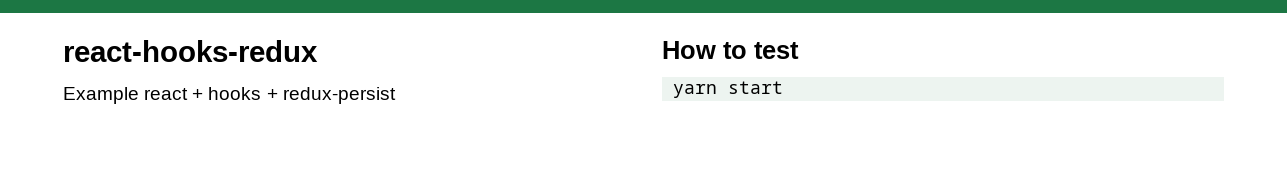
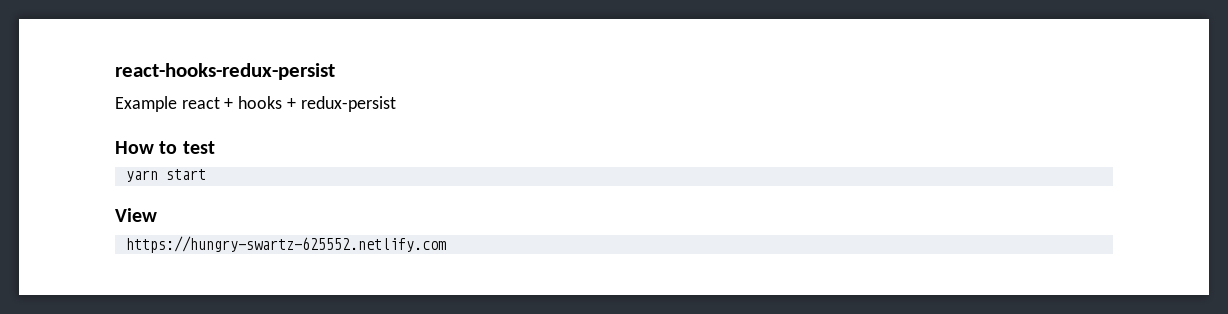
- react-hooks-redux
+ react-hooks-redux-persist
+ View
+ https://hungry-swartz-625552.netlify.com

